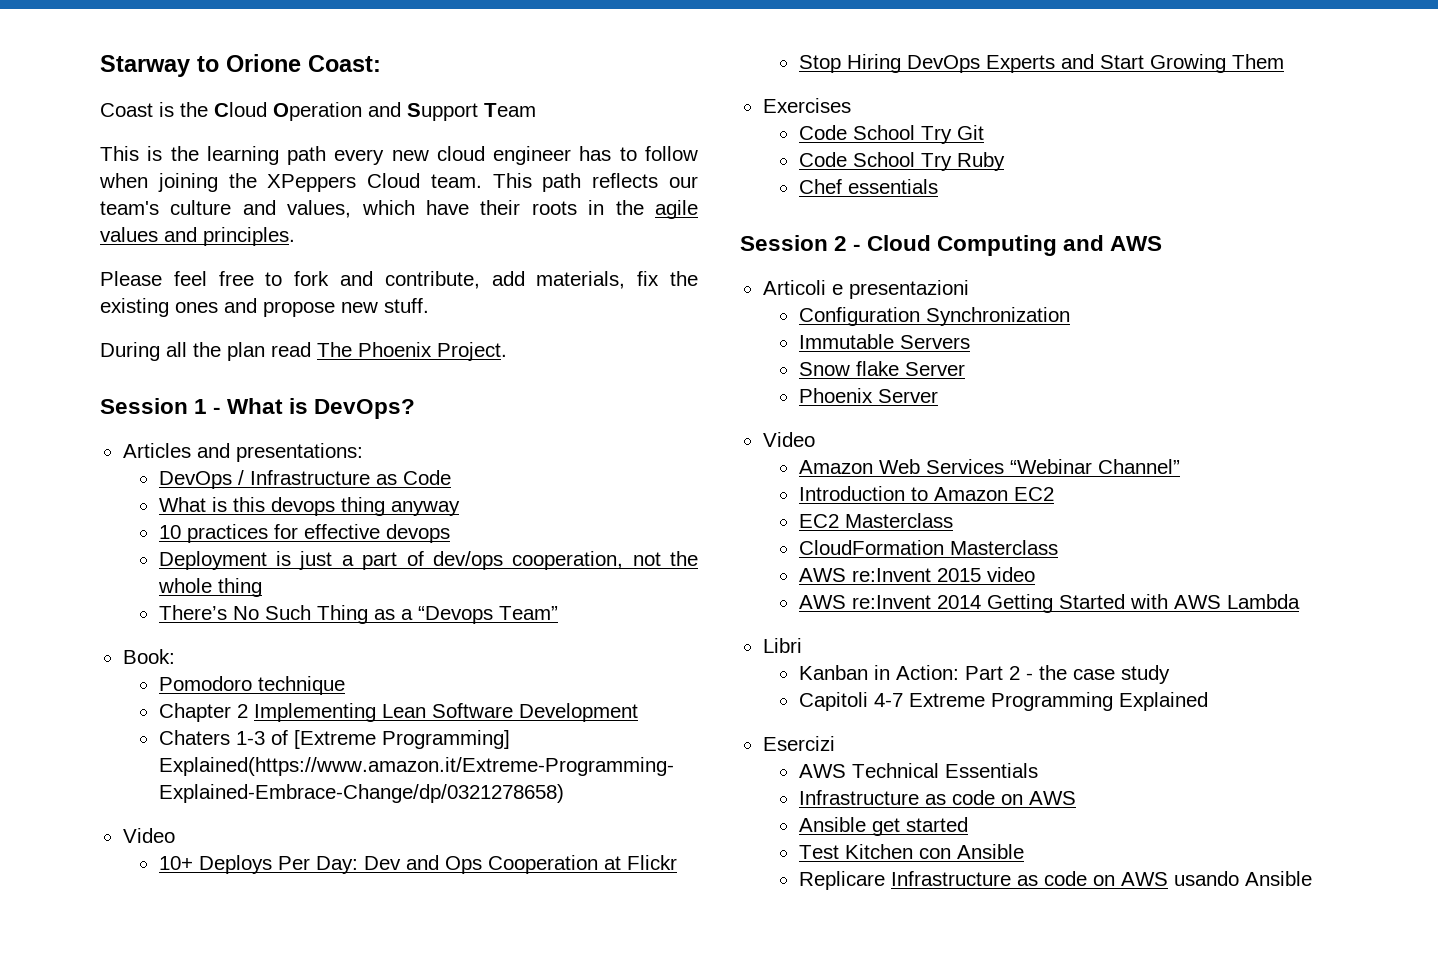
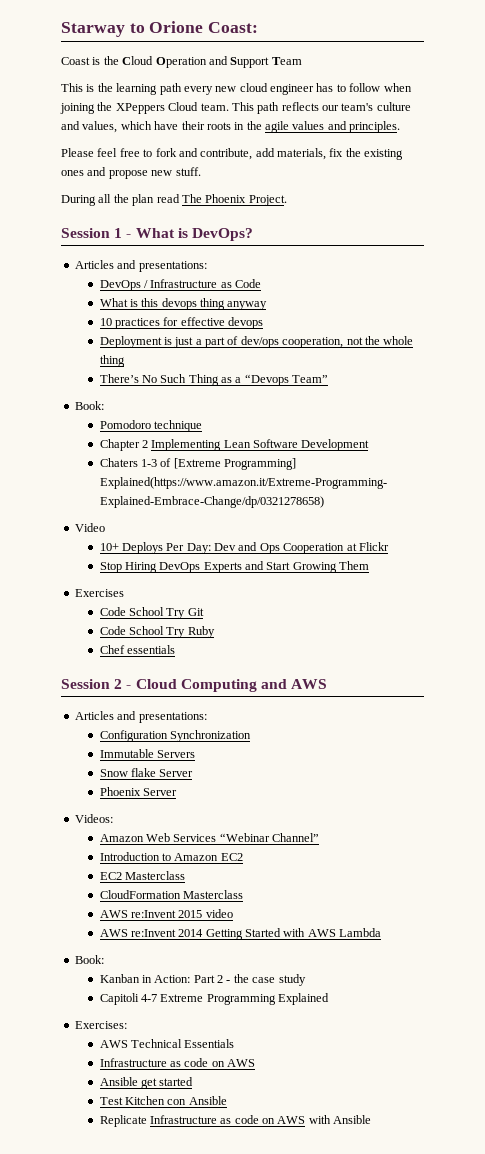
  Session 2 - Cloud Computing and AWS
- Articoli e presentazioni
+ Articles and presentations:
  Phoenix Server
- Video
+ Videos:
  AWS re:Invent 2014 Getting Started with AWS Lambda
- Libri
+ Book:
- Esercizi
+ Exercises:
- Replicare Infrastructure as code on AWS usando Ansible
+ Replicate Infrastructure as code on AWS with Ansible

